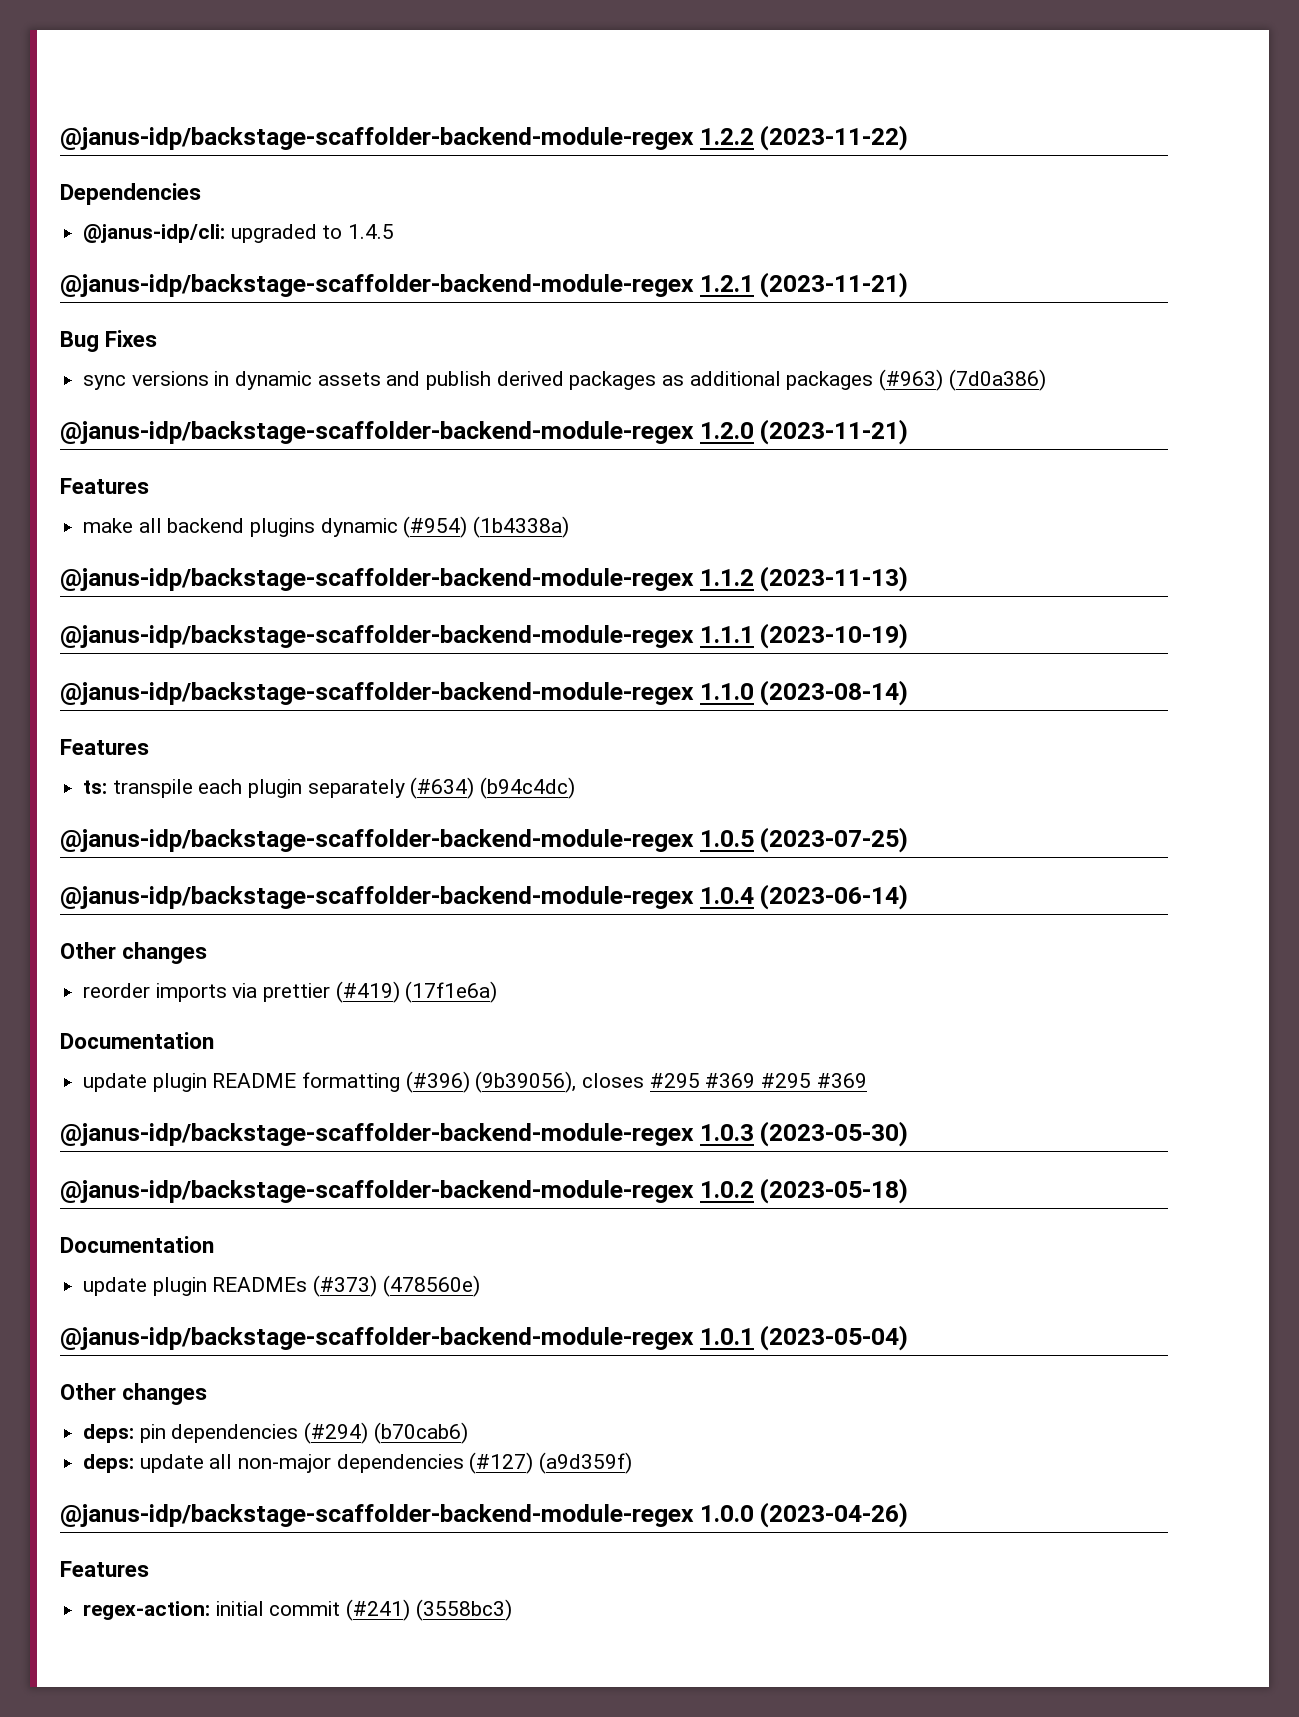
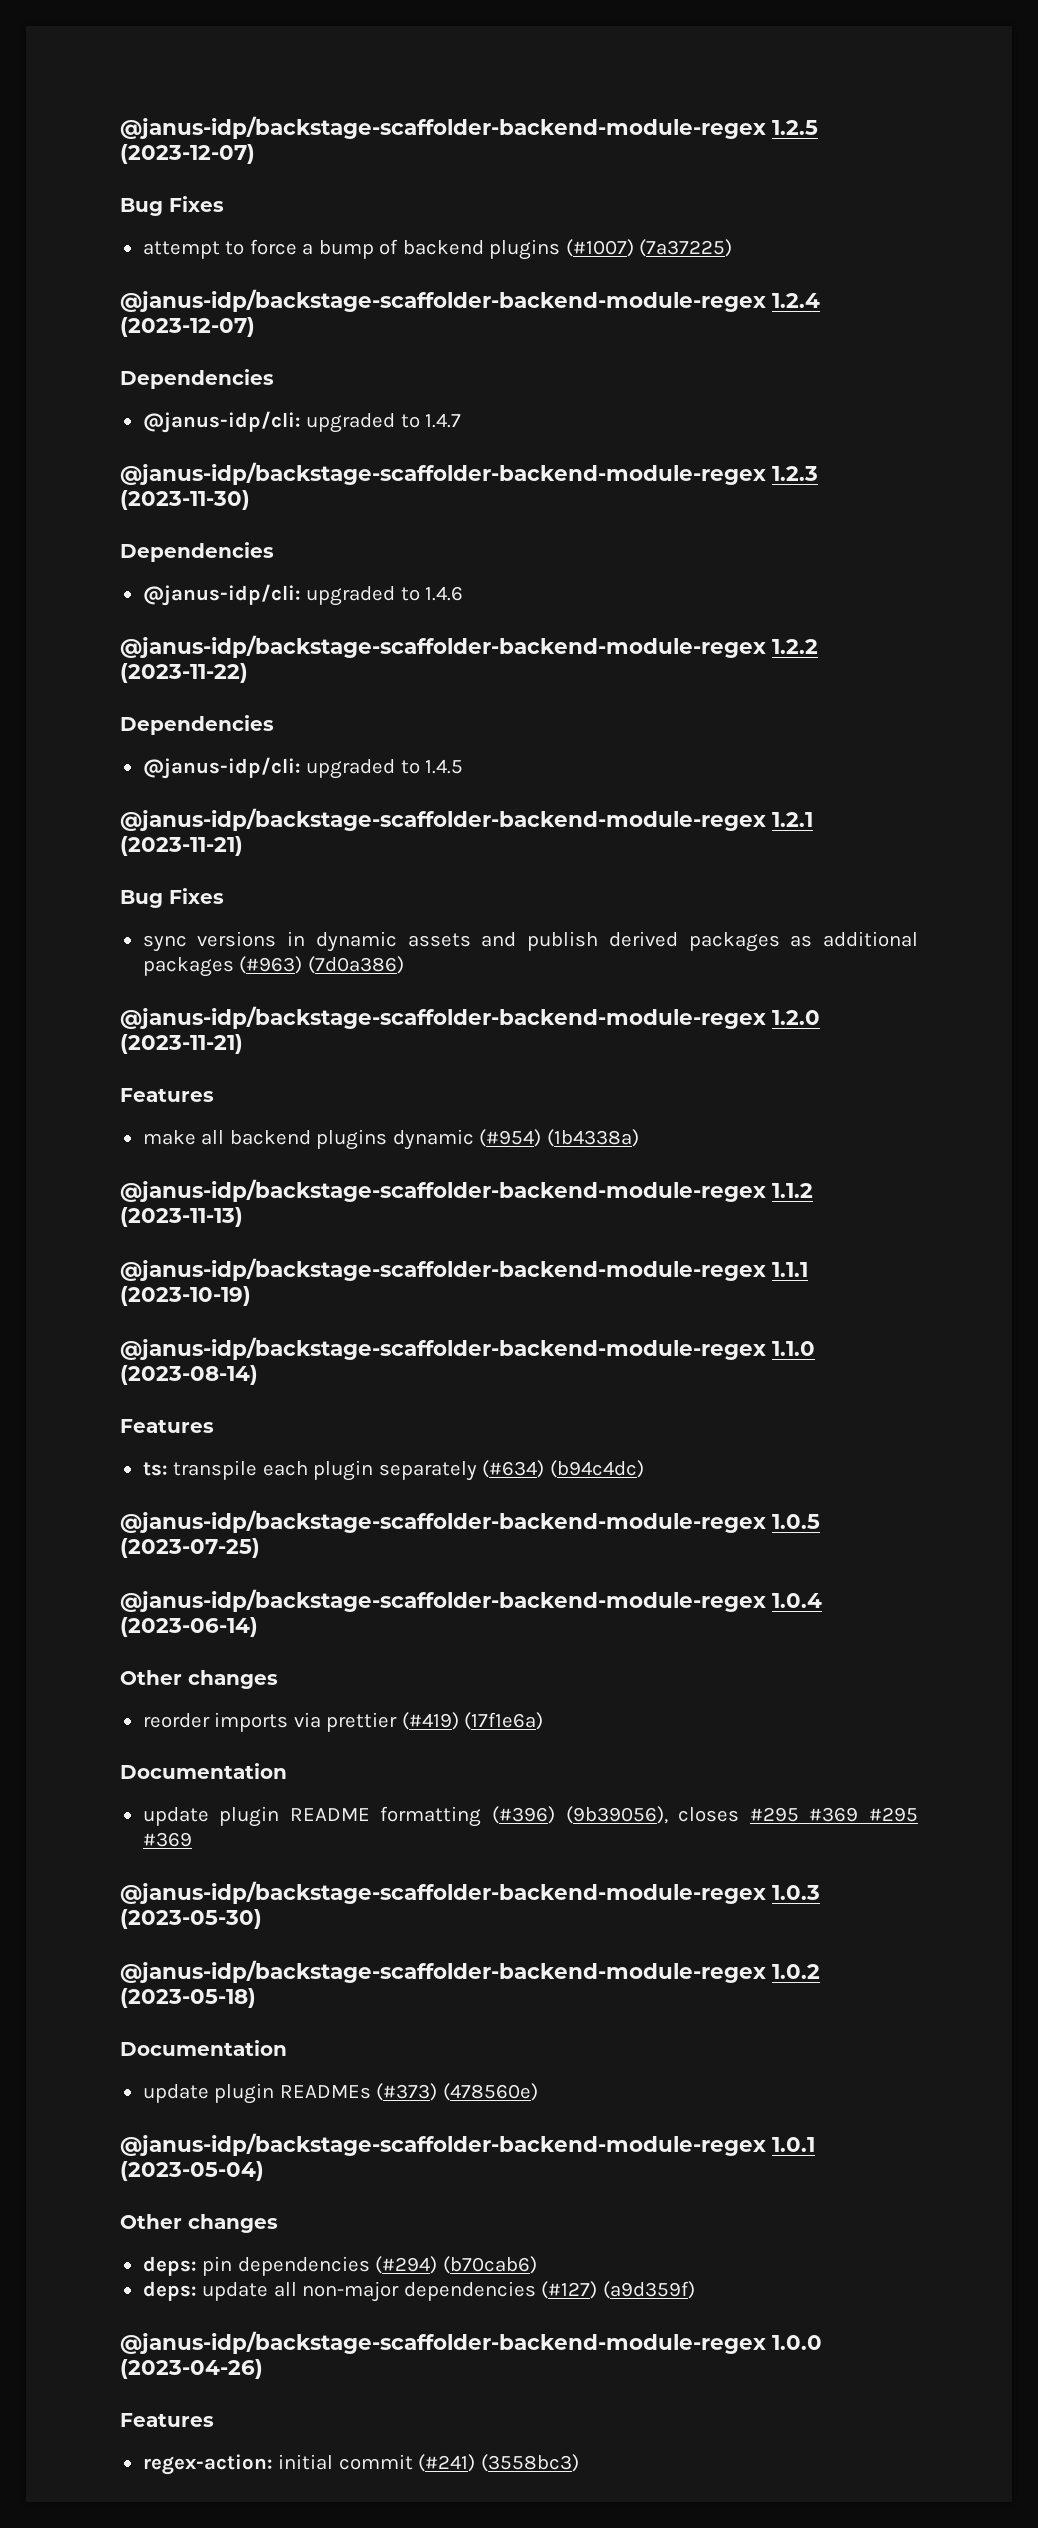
+ @janus-idp/backstage-scaffolder-backend-module-regex 1.2.5 (2023-12-07)
+ Bug Fixes
+ attempt to force a bump of backend plugins (#1007) (7a37225)
+ @janus-idp/backstage-scaffolder-backend-module-regex 1.2.4 (2023-12-07)
+ Dependencies
+ @janus-idp/cli: upgraded to 1.4.7
+ @janus-idp/backstage-scaffolder-backend-module-regex 1.2.3 (2023-11-30)
+ Dependencies
+ @janus-idp/cli: upgraded to 1.4.6

